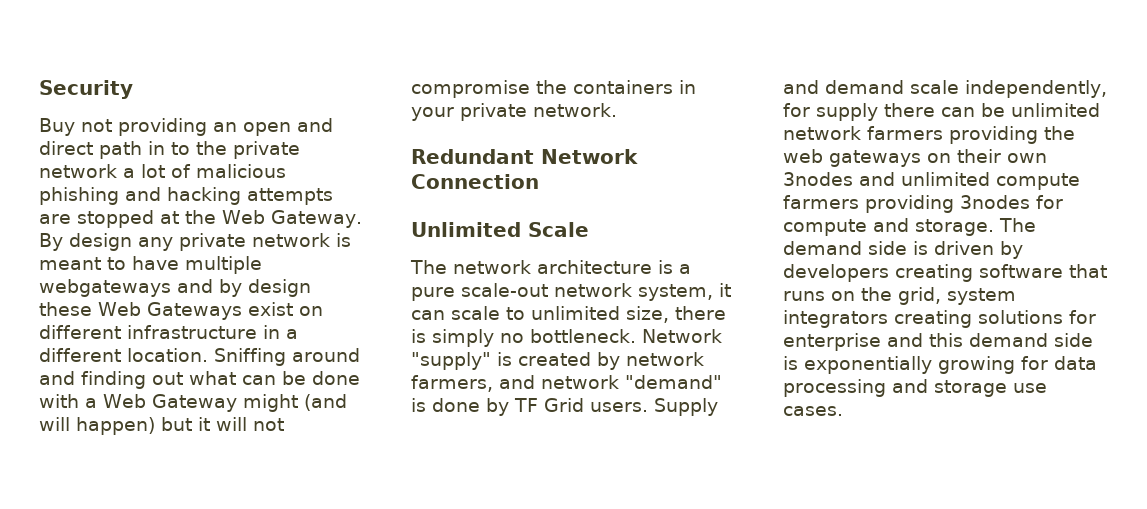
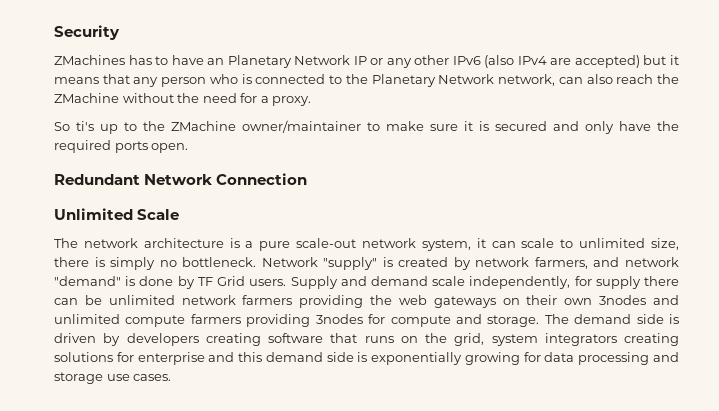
- Buy not providing an open and direct path in to the private network a lot of malicious phishing and hacking attempts are stopped at the Web Gateway. By design any private network is meant to have multiple webgateways and by design these Web Gateways exist on different infrastructure in a different location. Sniffing around and finding out what can be done with a Web Gateway might (and will happen) but it will not compromise the containers in your private network.
+ ZMachines has to have an Planetary Network IP or any other IPv6 (also IPv4 are accepted) but it means that any person who is connected to the Planetary Network network, can also reach the ZMachine without the need for a proxy.
+ So ti's up to the ZMachine owner/maintainer to make sure it is secured and only have the required ports open.

